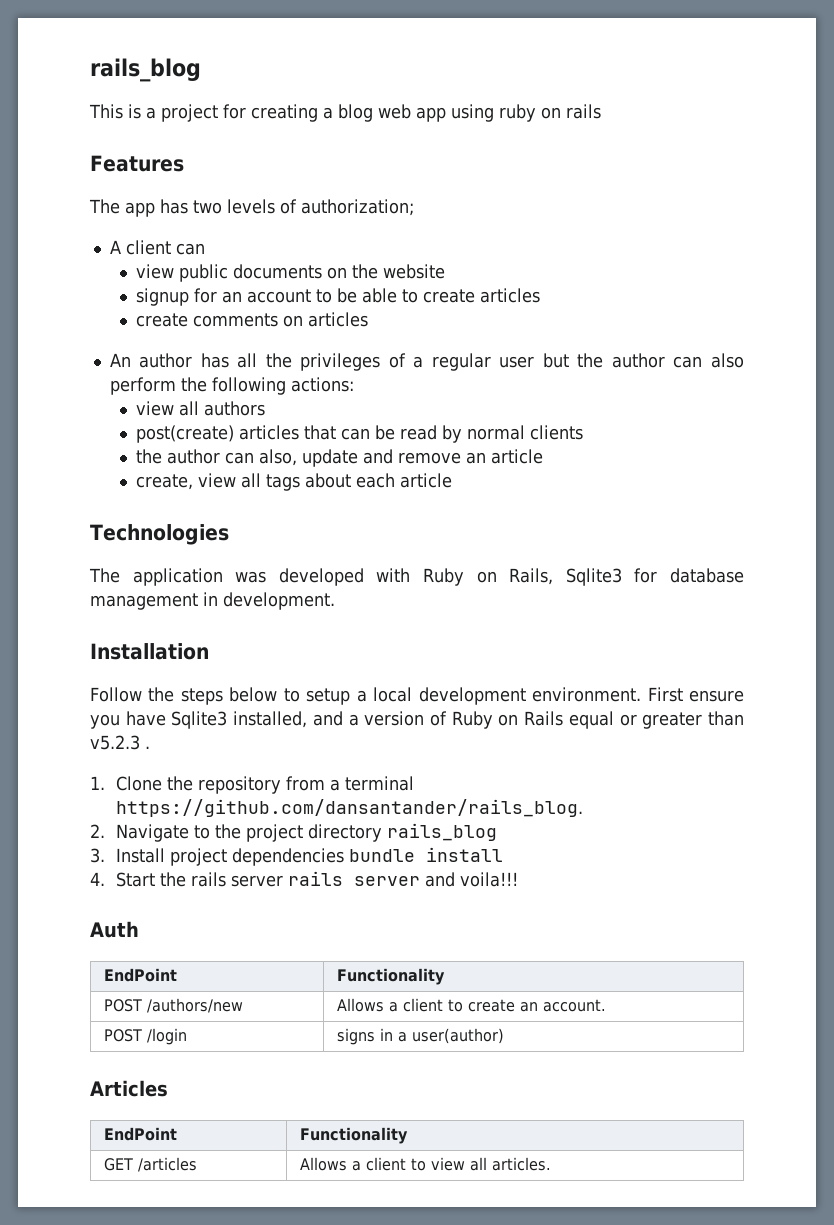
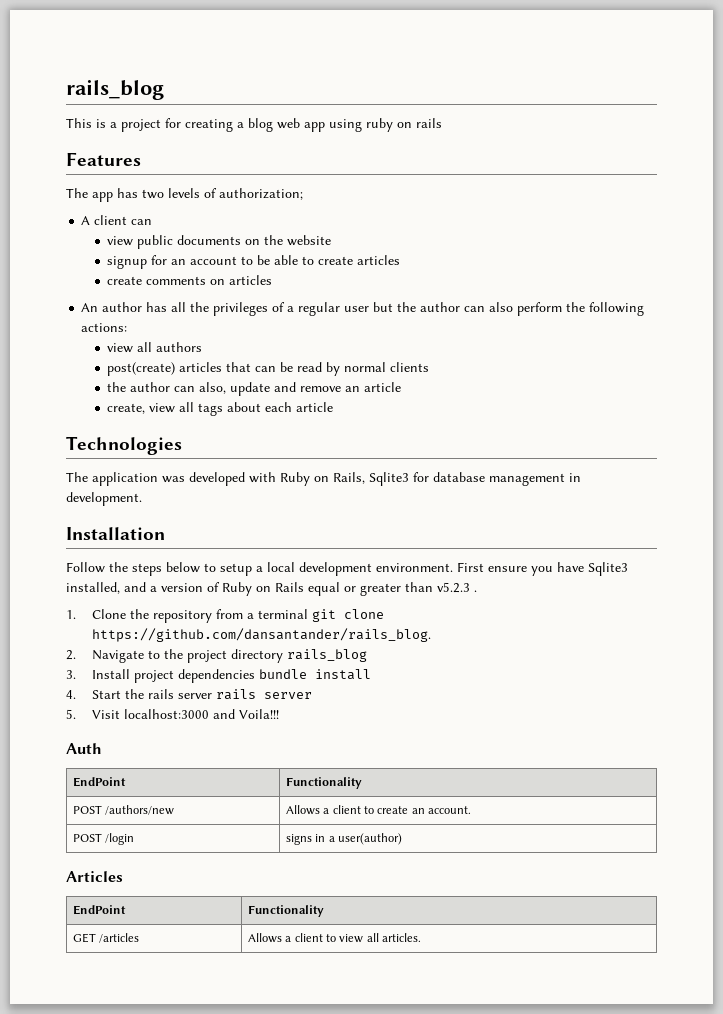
- 1. Clone the repository from a terminal https://github.com/dansantander/rails_blog.
+ 1. Clone the repository from a terminal git clone https://github.com/dansantander/rails_blog.
- 4. Start the rails server rails server and voila!!!
+ 4. Start the rails server rails server
+ 5. Visit localhost:3000 and Voila!!!

